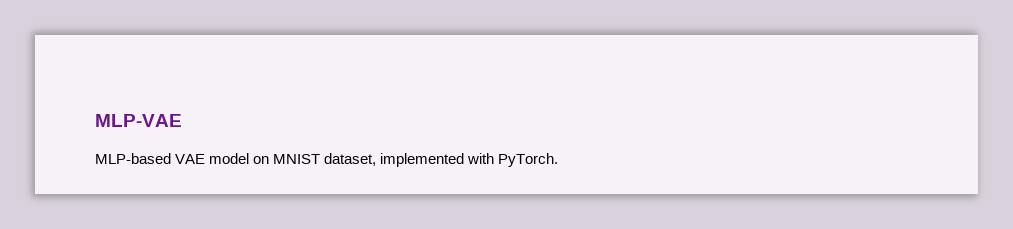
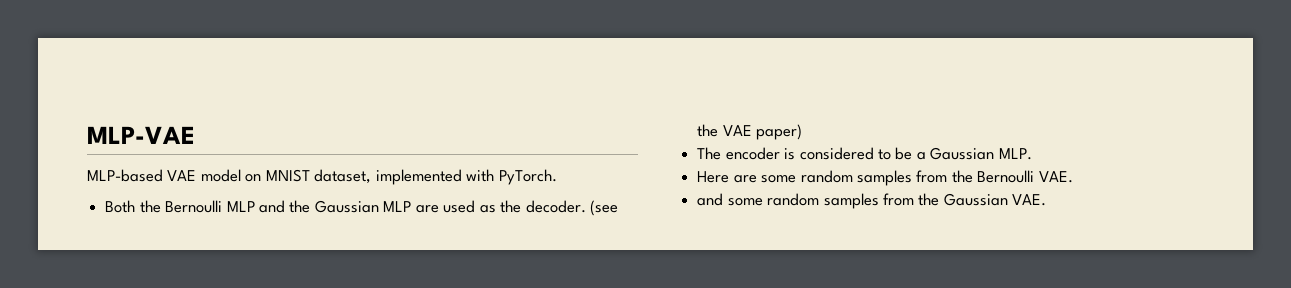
+ Both the Bernoulli MLP and the Gaussian MLP are used as the decoder. (see the VAE paper)
+ The encoder is considered to be a Gaussian MLP.
+ Here are some random samples from the Bernoulli VAE.
+ and some random samples from the Gaussian VAE.

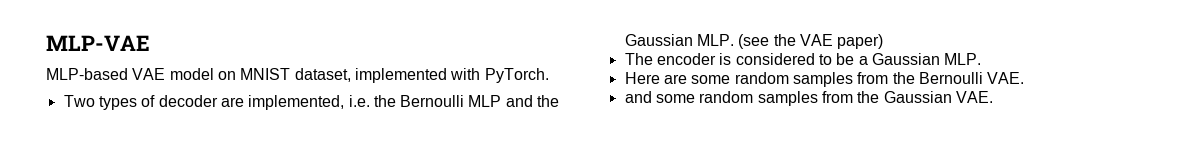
- Both the Bernoulli MLP and the Gaussian MLP are used as the decoder. (see the VAE paper)
+ Two types of decoder are implemented, i.e. the Bernoulli MLP and the Gaussian MLP. (see the VAE paper)

